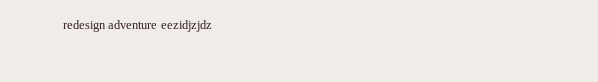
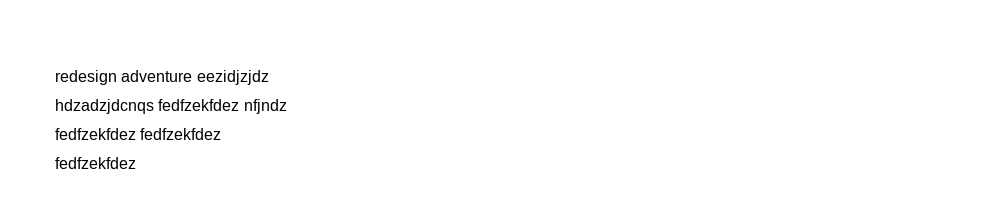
+ hdzadzjdcnqs fedfzekfdez nfjndz
+ fedfzekfdez fedfzekfdez
+ fedfzekfdez

